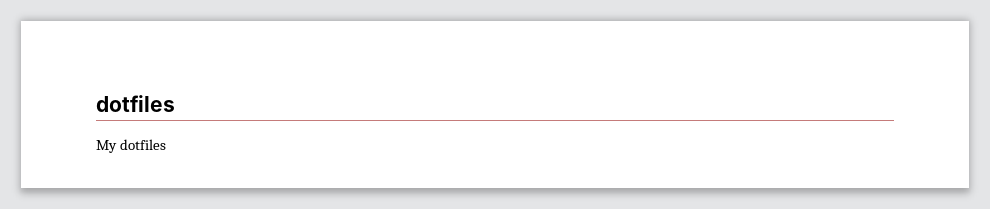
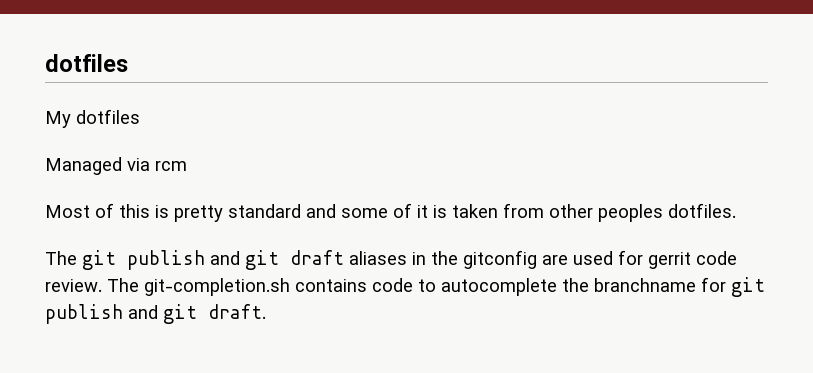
+ Managed via rcm
+ Most of this is pretty standard and some of it is taken from other peoples dotfiles.
+ The git publish and git draft aliases in the gitconfig are used for gerrit code review. The git-completion.sh contains code to autocomplete the branchname for git publish and git draft.

